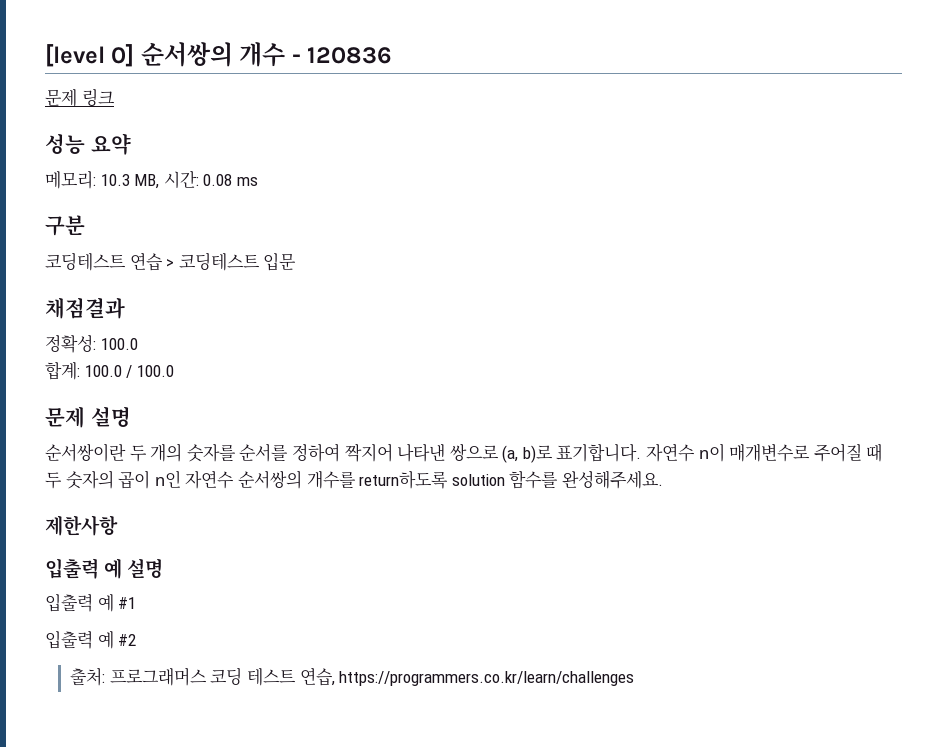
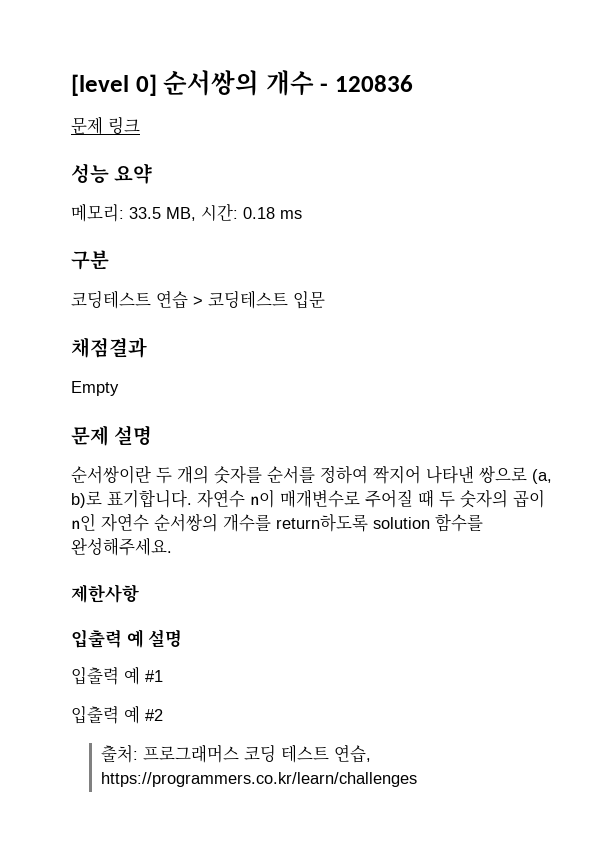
- 메모리: 10.3 MB, 시간: 0.08 ms
+ 메모리: 33.5 MB, 시간: 0.18 ms
- 정확성: 100.0
- 합계: 100.0 / 100.0
+ Empty

